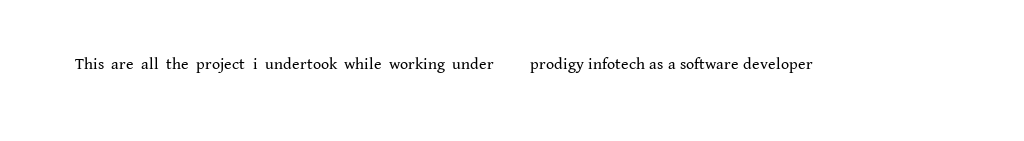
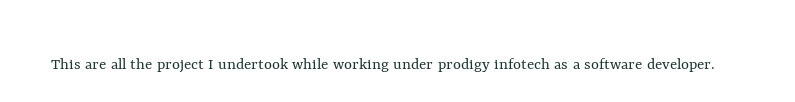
- This are all the project i undertook while working under prodigy infotech as a software developer
+ This are all the project I undertook while working under prodigy infotech as a software developer.

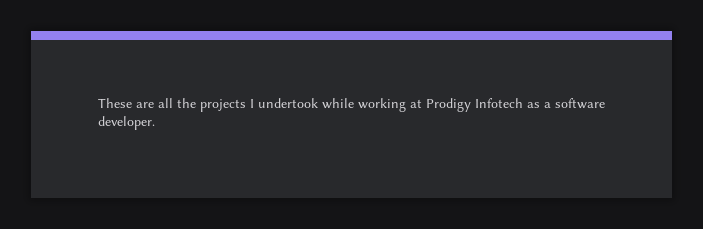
- This are all the project I undertook while working under prodigy infotech as a software developer.
+ These are all the projects I undertook while working at Prodigy Infotech as a software developer.

